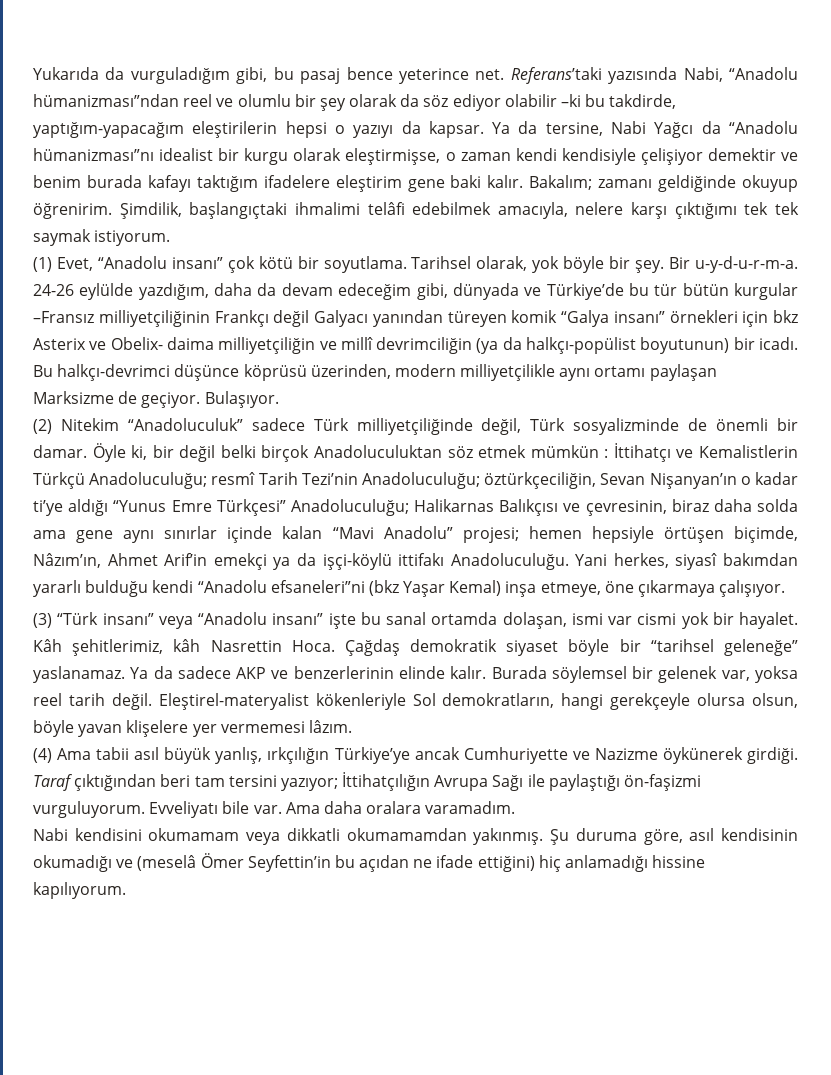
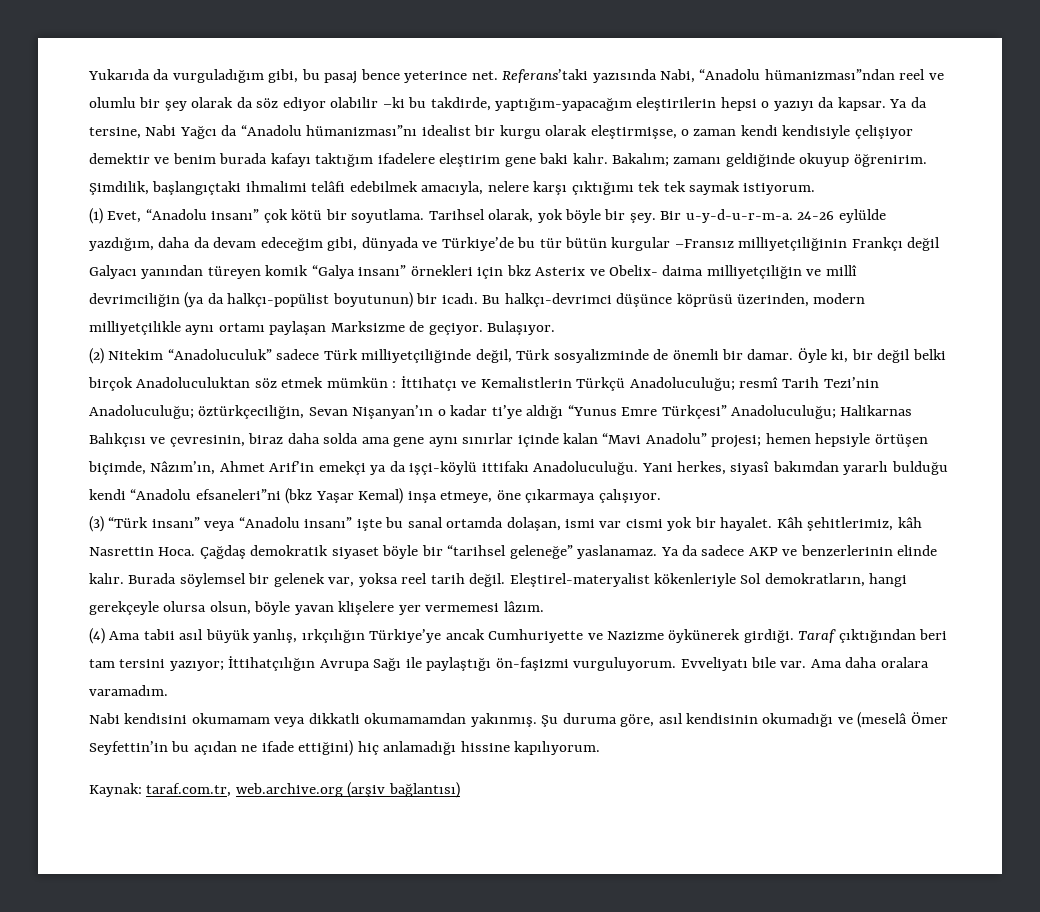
+ Kaynak: taraf.com.tr, web.archive.org (arşiv bağlantısı)

